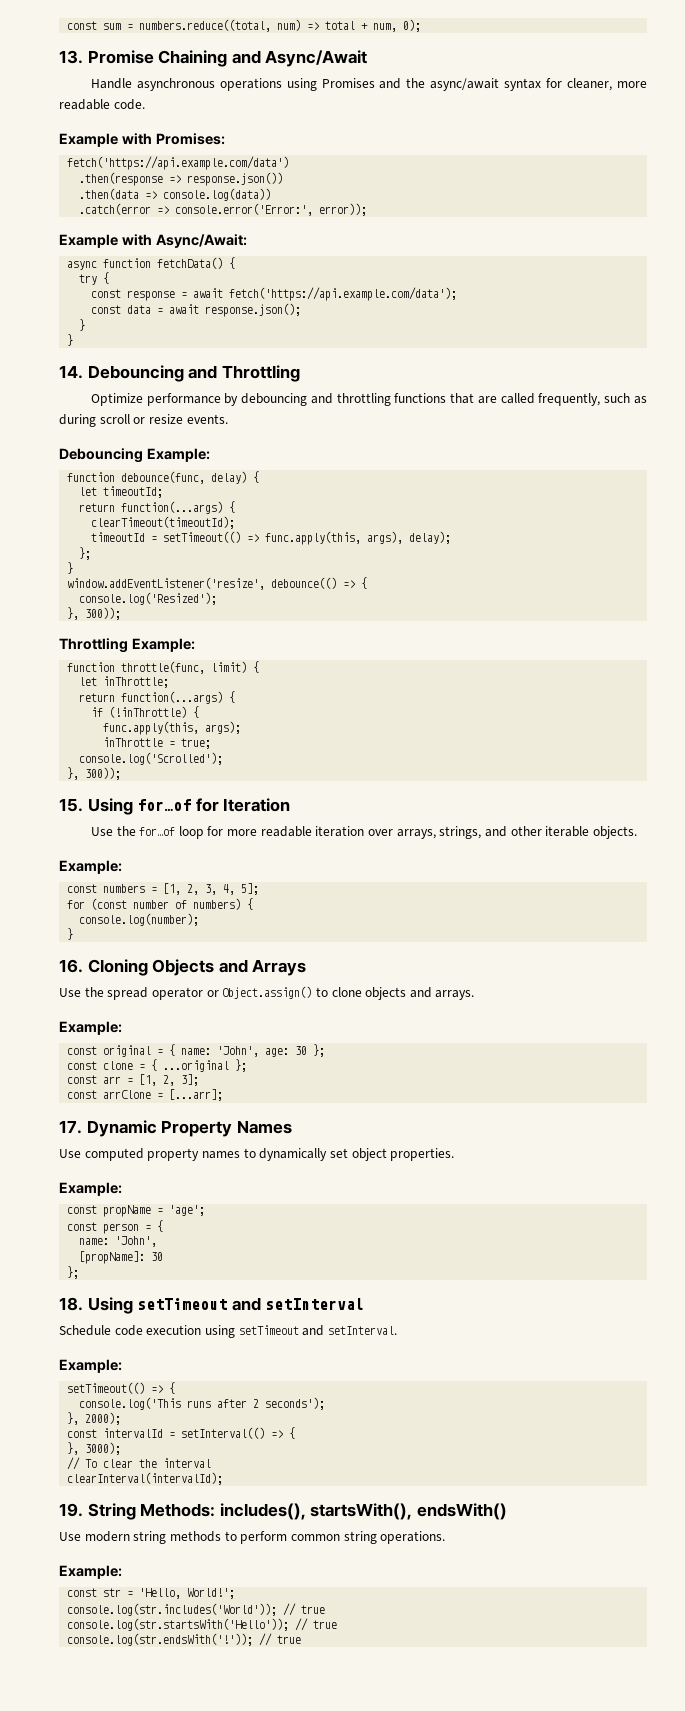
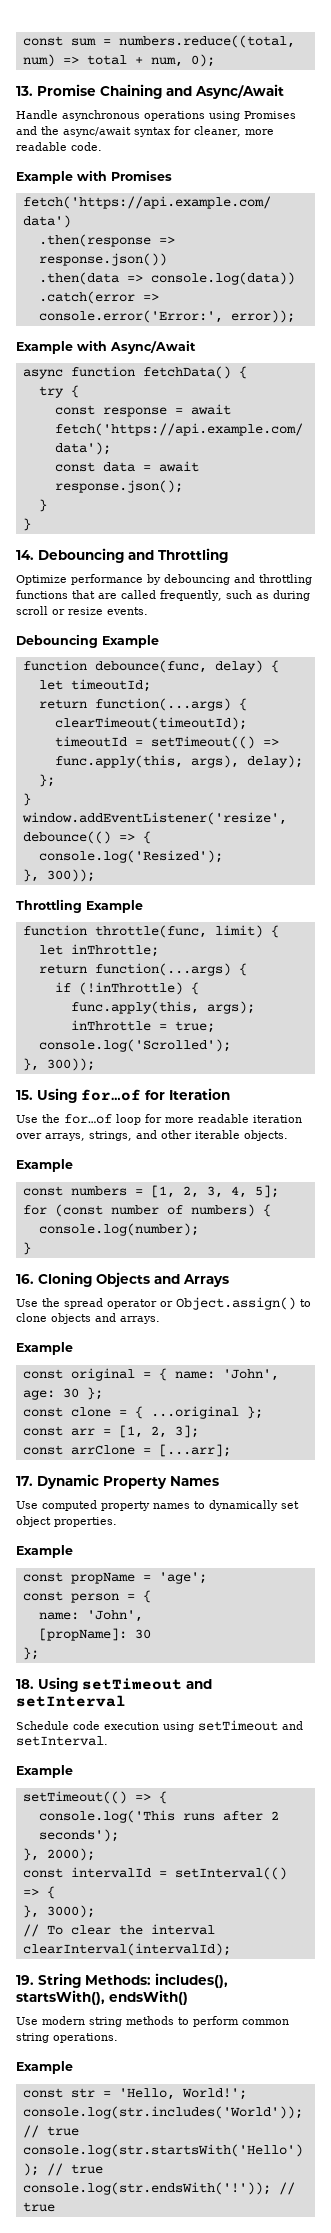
- Example with Promises:
+ Example with Promises
- Example with Async/Await:
+ Example with Async/Await
- Debouncing Example:
+ Debouncing Example
- Throttling Example:
+ Throttling Example
  Use the for…of loop for more readable iteration over arrays, strings, and other iterable objects.
- Example:
+ Example
  Use the spread operator or Object.assign() to clone objects and arrays.
- Example:
+ Example
  Use computed property names to dynamically set object properties.
- Example:
+ Example
  Schedule code execution using setTimeout and setInterval.
- Example:
+ Example
  Use modern string methods to perform common string operations.
- Example:
+ Example

